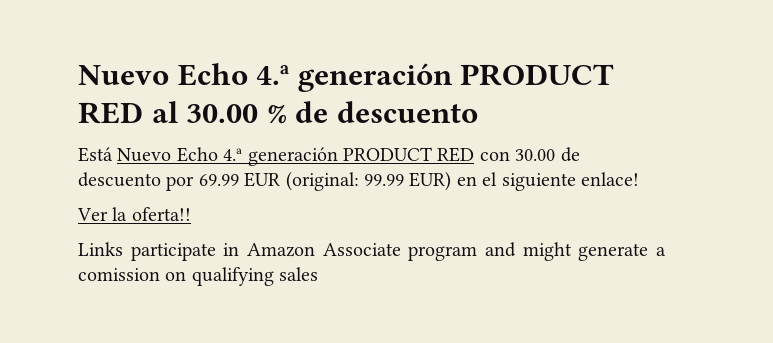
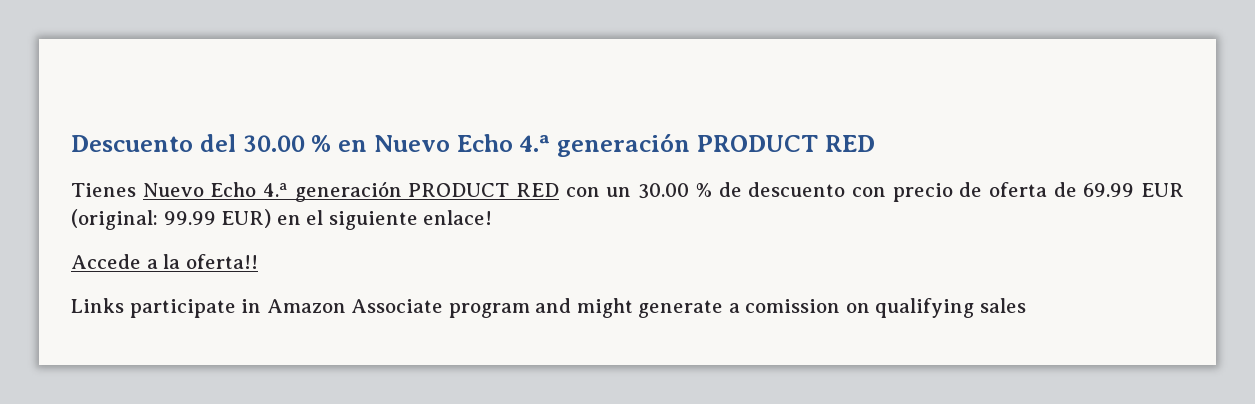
- Nuevo Echo 4.ª generación PRODUCT RED al 30.00 % de descuento
- Está Nuevo Echo 4.ª generación PRODUCT RED con 30.00 de descuento por 69.99 EUR (original: 99.99 EUR) en el siguiente enlace!
+ Descuento del 30.00 % en Nuevo Echo 4.ª generación PRODUCT RED
+ Tienes Nuevo Echo 4.ª generación PRODUCT RED con un 30.00 % de descuento con precio de oferta de 69.99 EUR (original: 99.99 EUR) en el siguiente enlace!
- Ver la oferta!!
+ Accede a la oferta!!

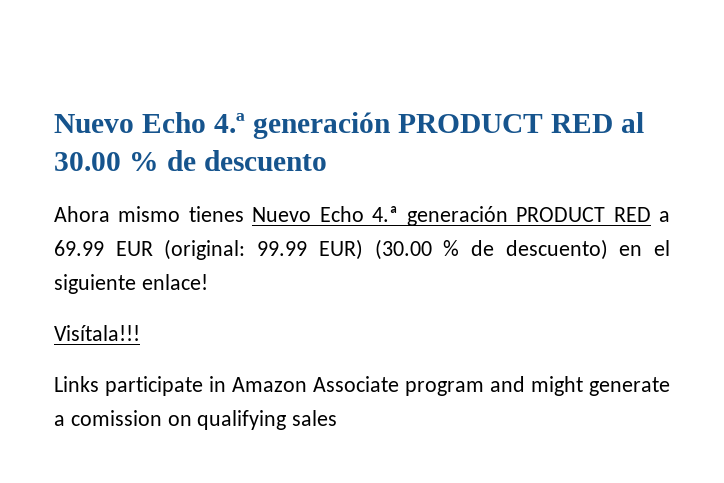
- Descuento del 30.00 % en Nuevo Echo 4.ª generación PRODUCT RED
- Tienes Nuevo Echo 4.ª generación PRODUCT RED con un 30.00 % de descuento con precio de oferta de 69.99 EUR (original: 99.99 EUR) en el siguiente enlace!
+ Nuevo Echo 4.ª generación PRODUCT RED al 30.00 % de descuento
+ Ahora mismo tienes Nuevo Echo 4.ª generación PRODUCT RED a 69.99 EUR (original: 99.99 EUR) (30.00 % de descuento) en el siguiente enlace!
- Accede a la oferta!!
+ Visítala!!!

